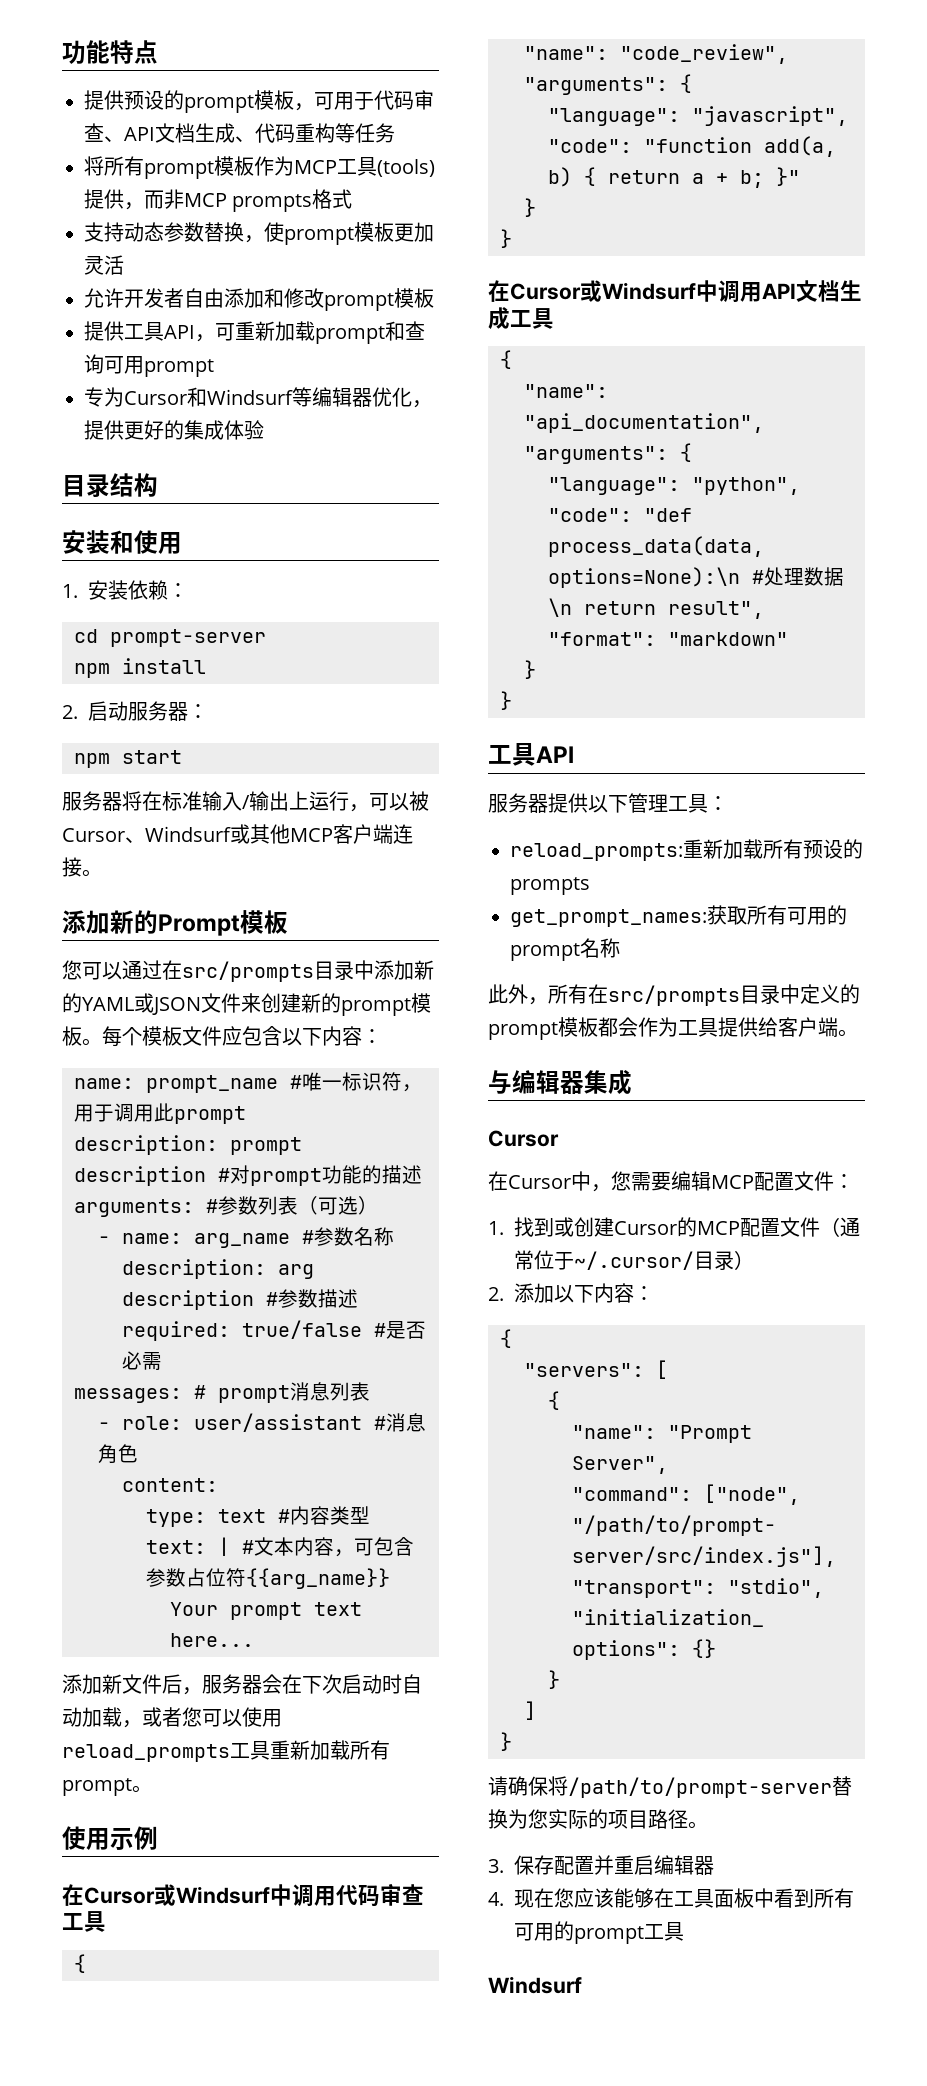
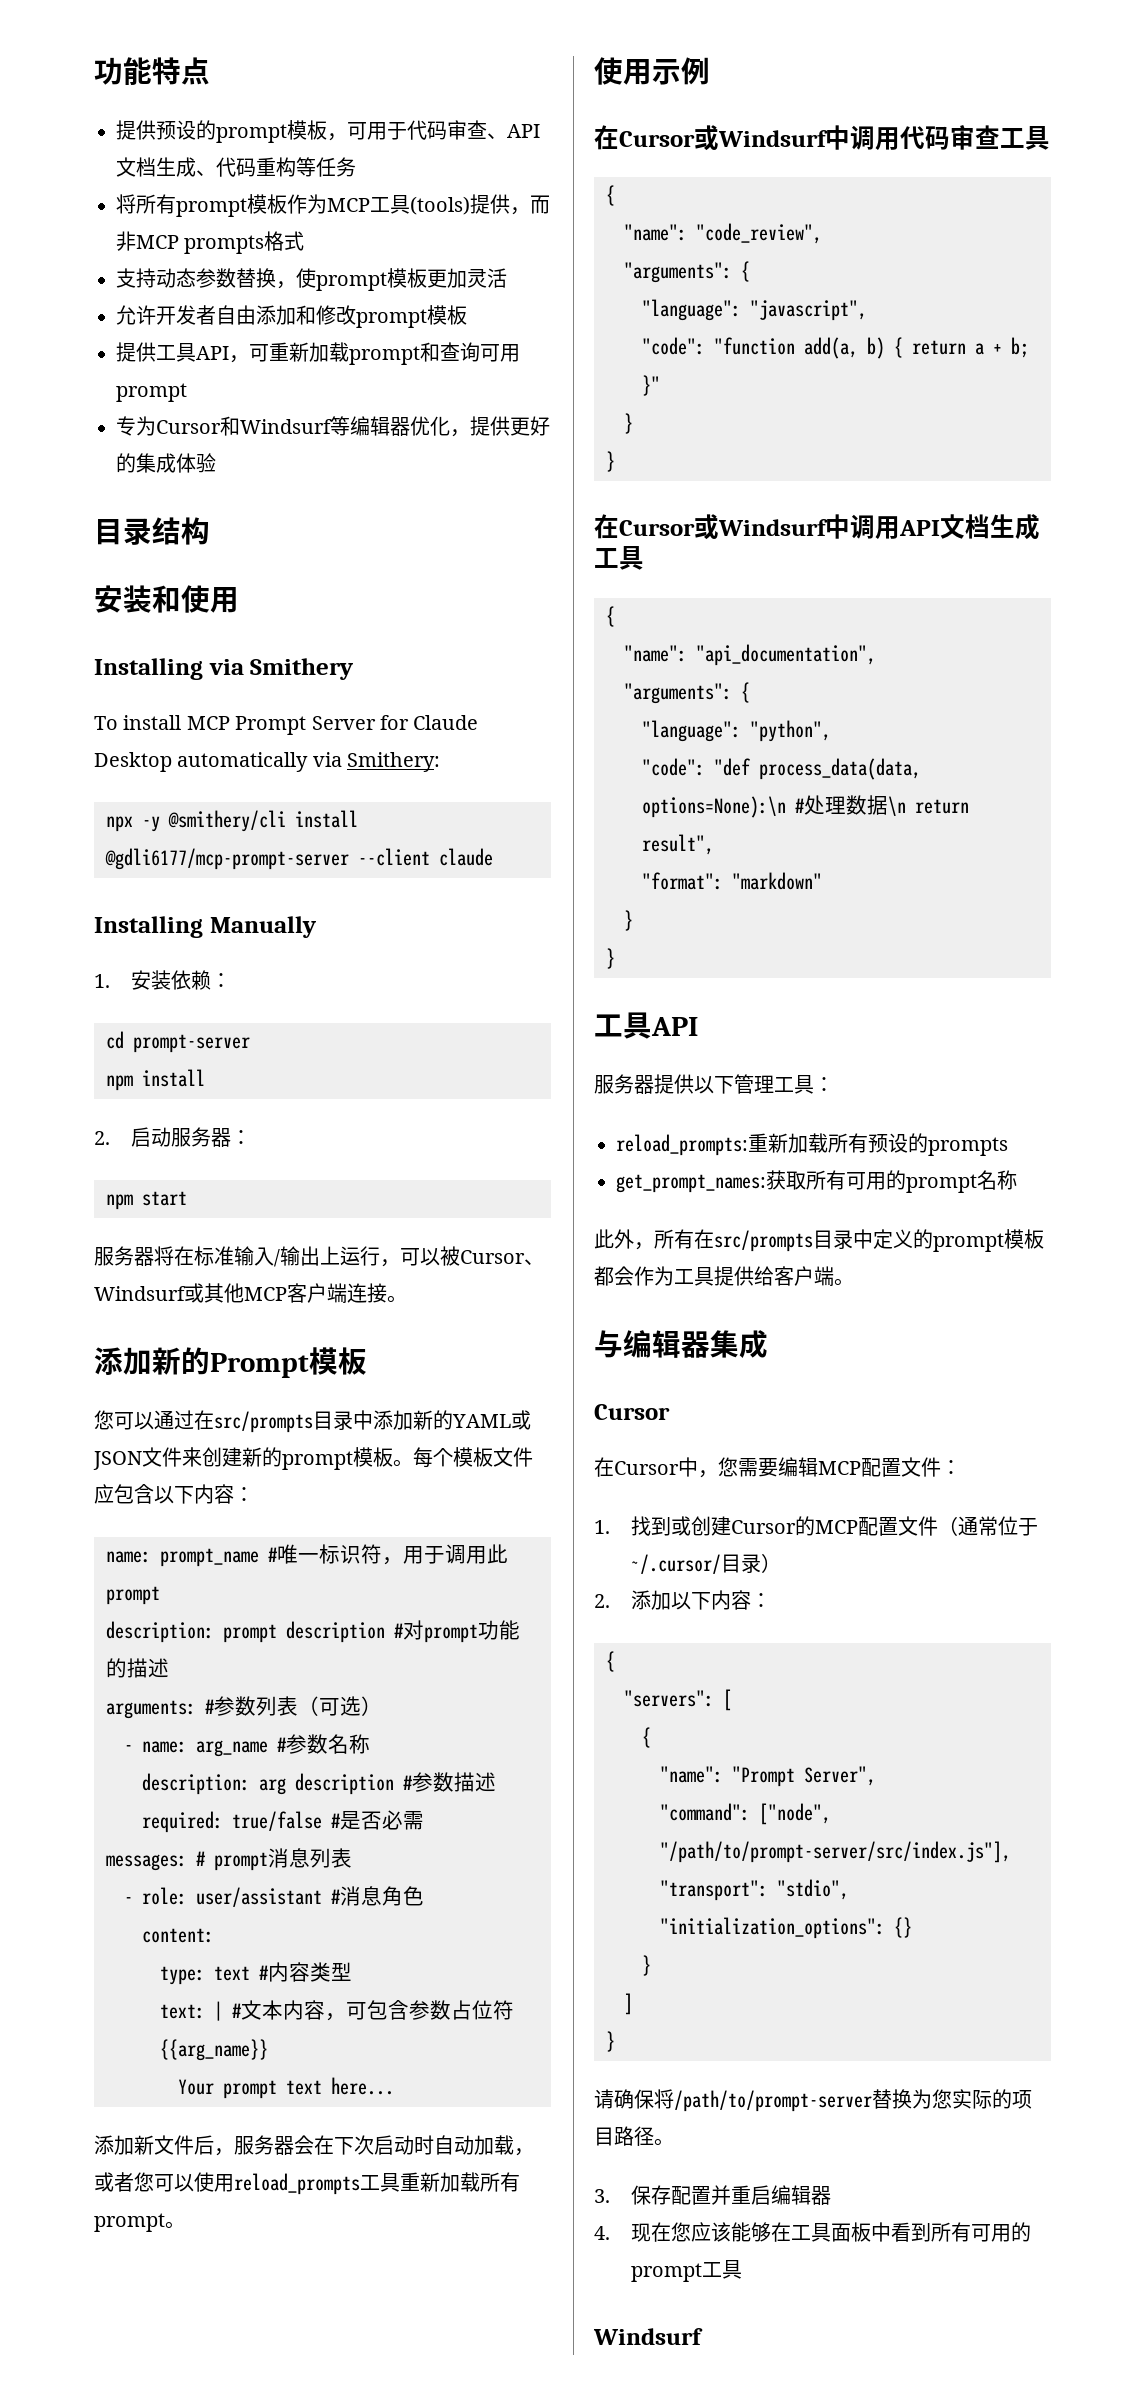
+ Installing via Smithery
+ To install MCP Prompt Server for Claude Desktop automatically via Smithery:
+ npx -y @smithery/cli install @gdli6177/mcp-prompt-server --client claude
+ Installing Manually

